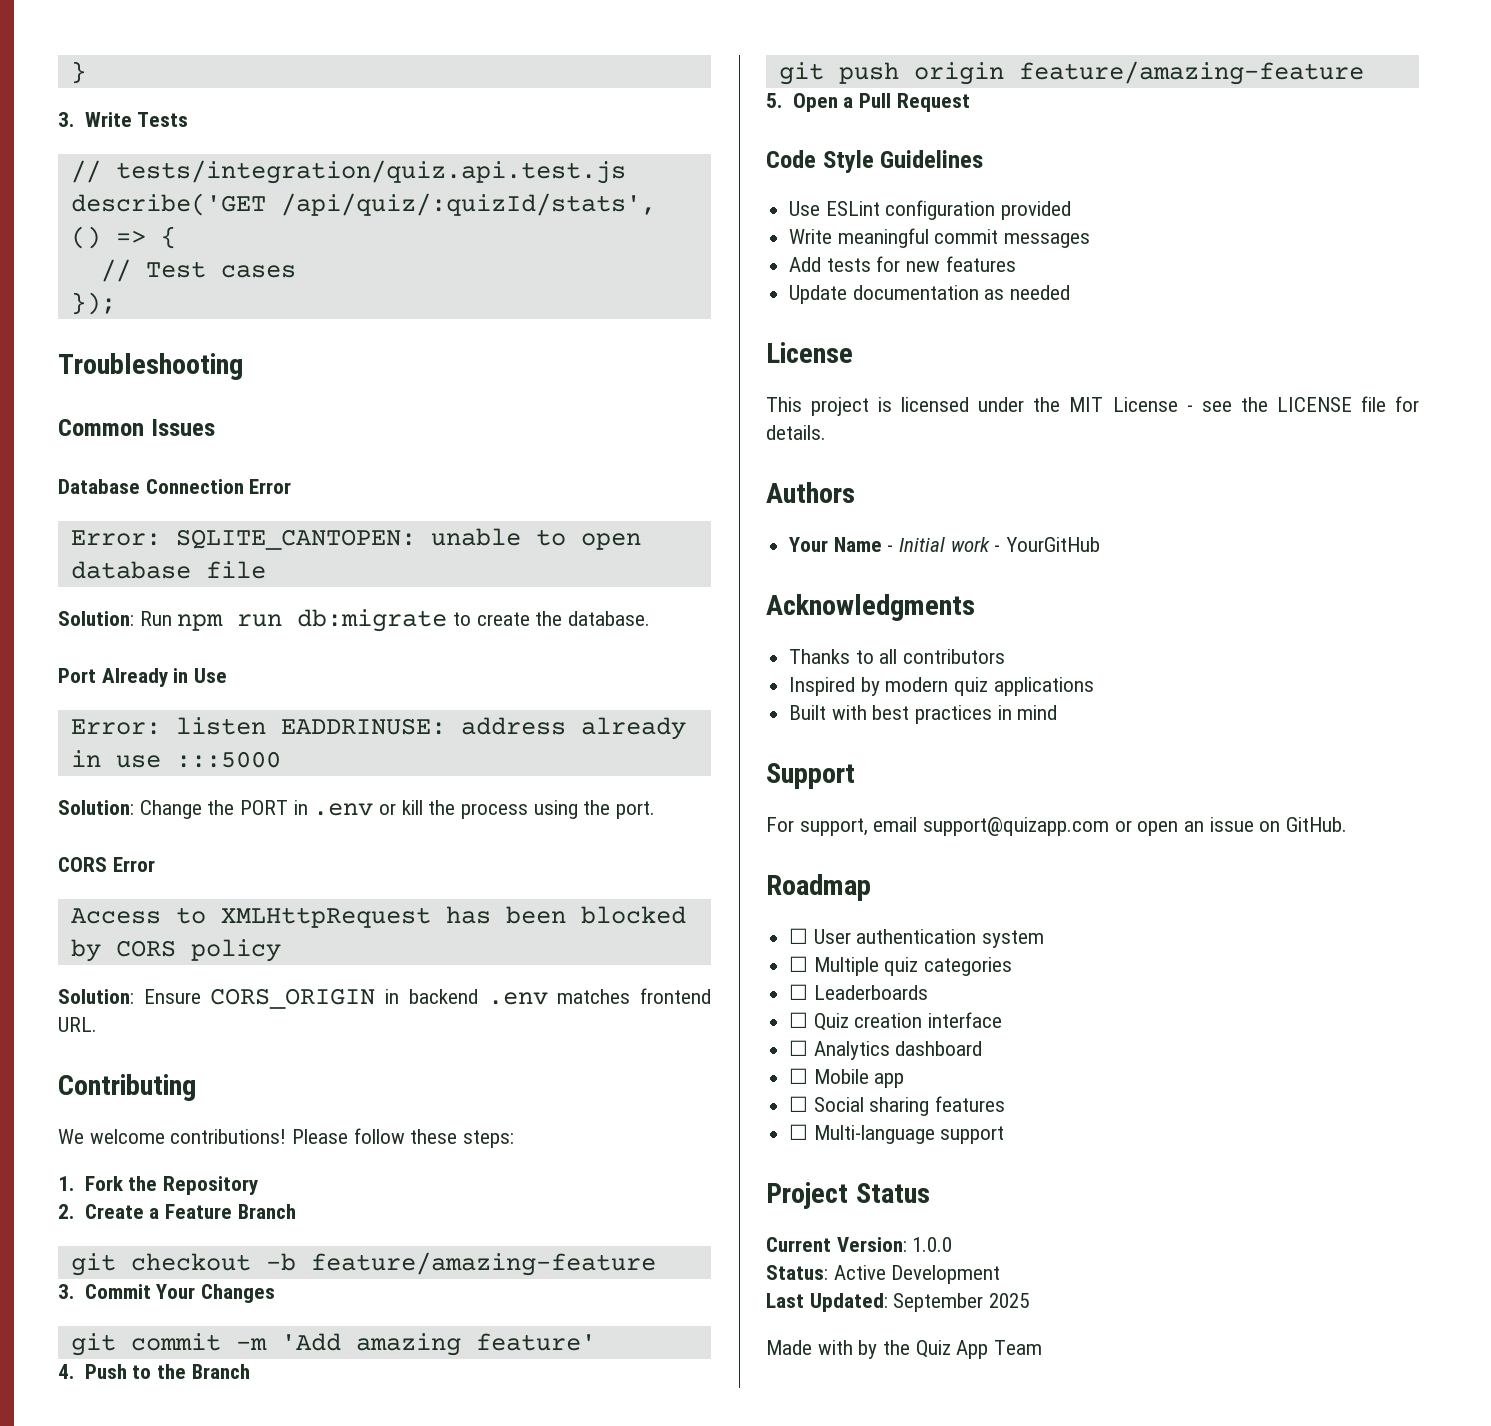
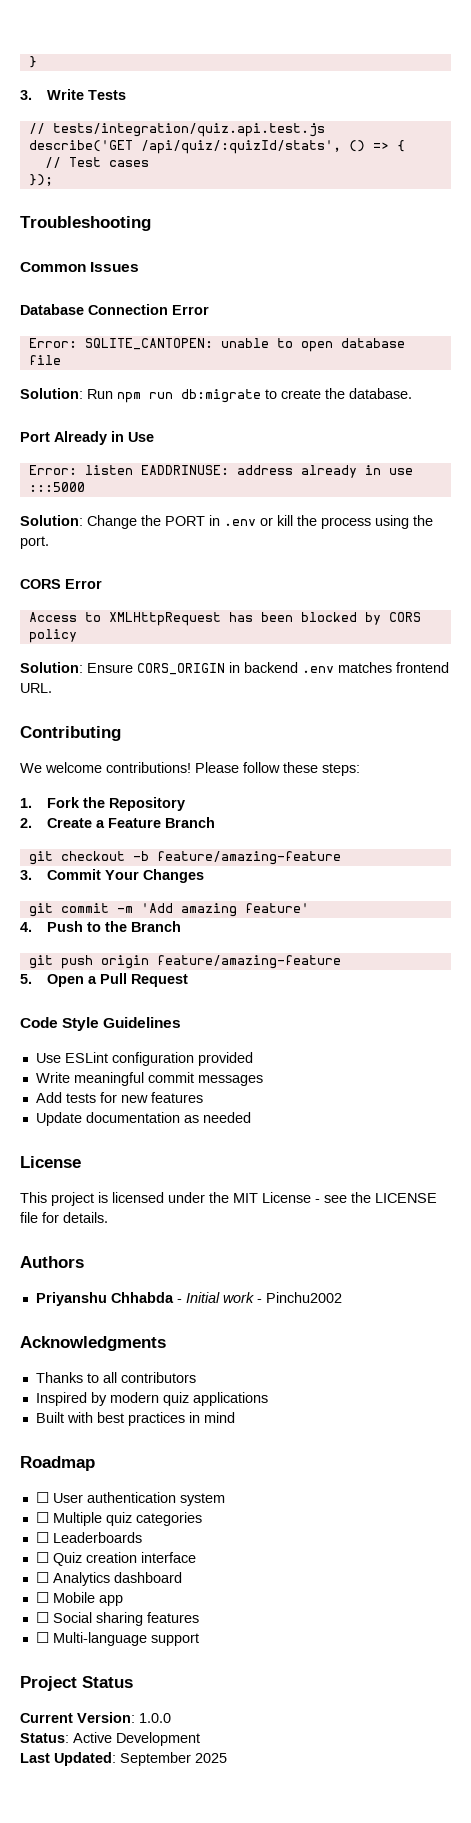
- Your Name - Initial work - YourGitHub
+ Priyanshu Chhabda - Initial work - Pinchu2002
- Support
- For support, email support@quizapp.com or open an issue on GitHub.
- Made with by the Quiz App Team

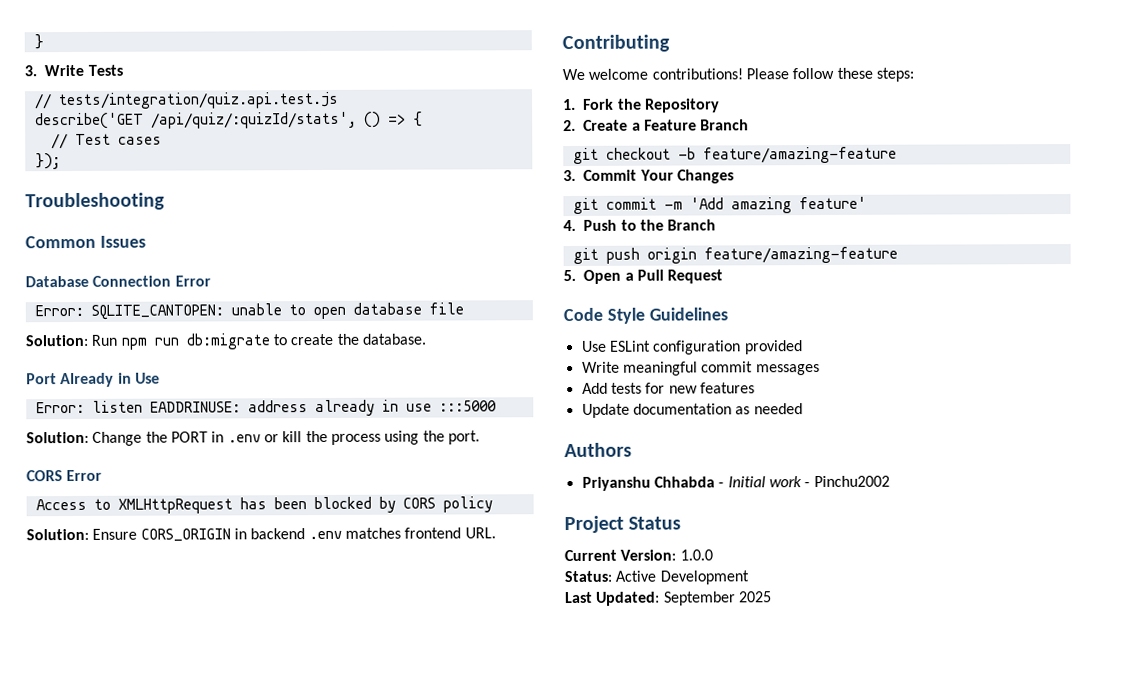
  Update documentation as needed
- License
- This project is licensed under the MIT License - see the LICENSE file for details.
- Acknowledgments
- Thanks to all contributors
- Inspired by modern quiz applications
- Built with best practices in mind
- Roadmap
- ☐ User authentication system
- ☐ Multiple quiz categories
- ☐ Leaderboards
- ☐ Quiz creation interface
- ☐ Analytics dashboard
- ☐ Mobile app
- ☐ Social sharing features
- ☐ Multi-language support

